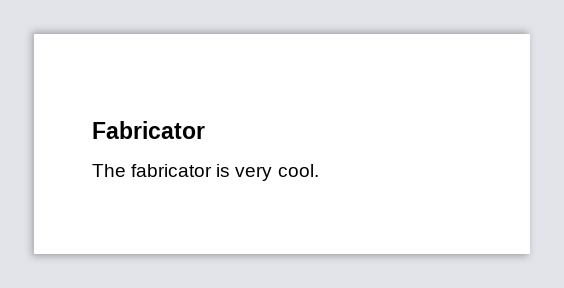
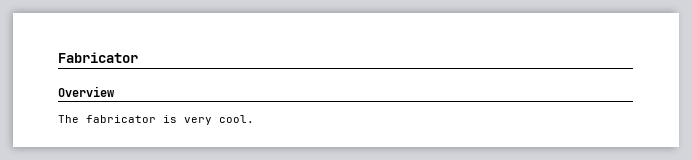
+ Overview

